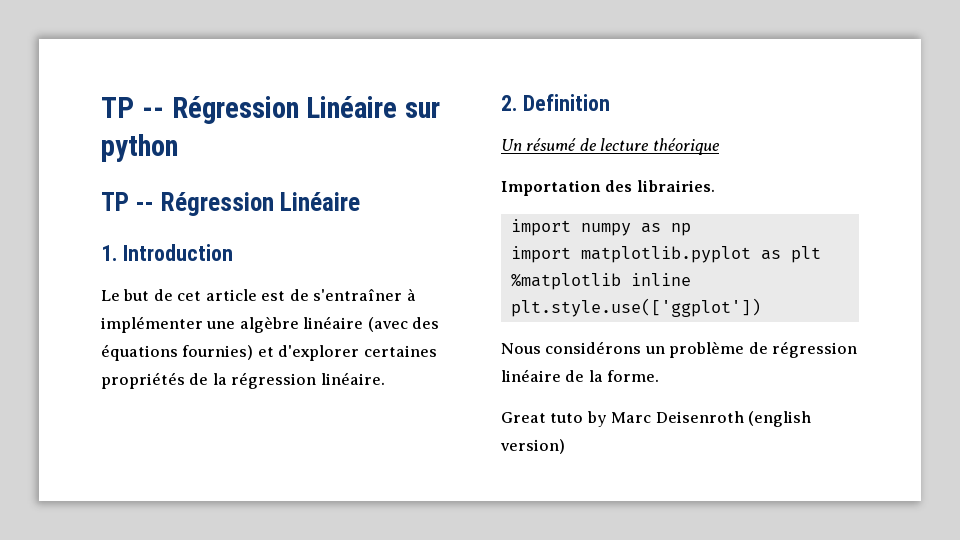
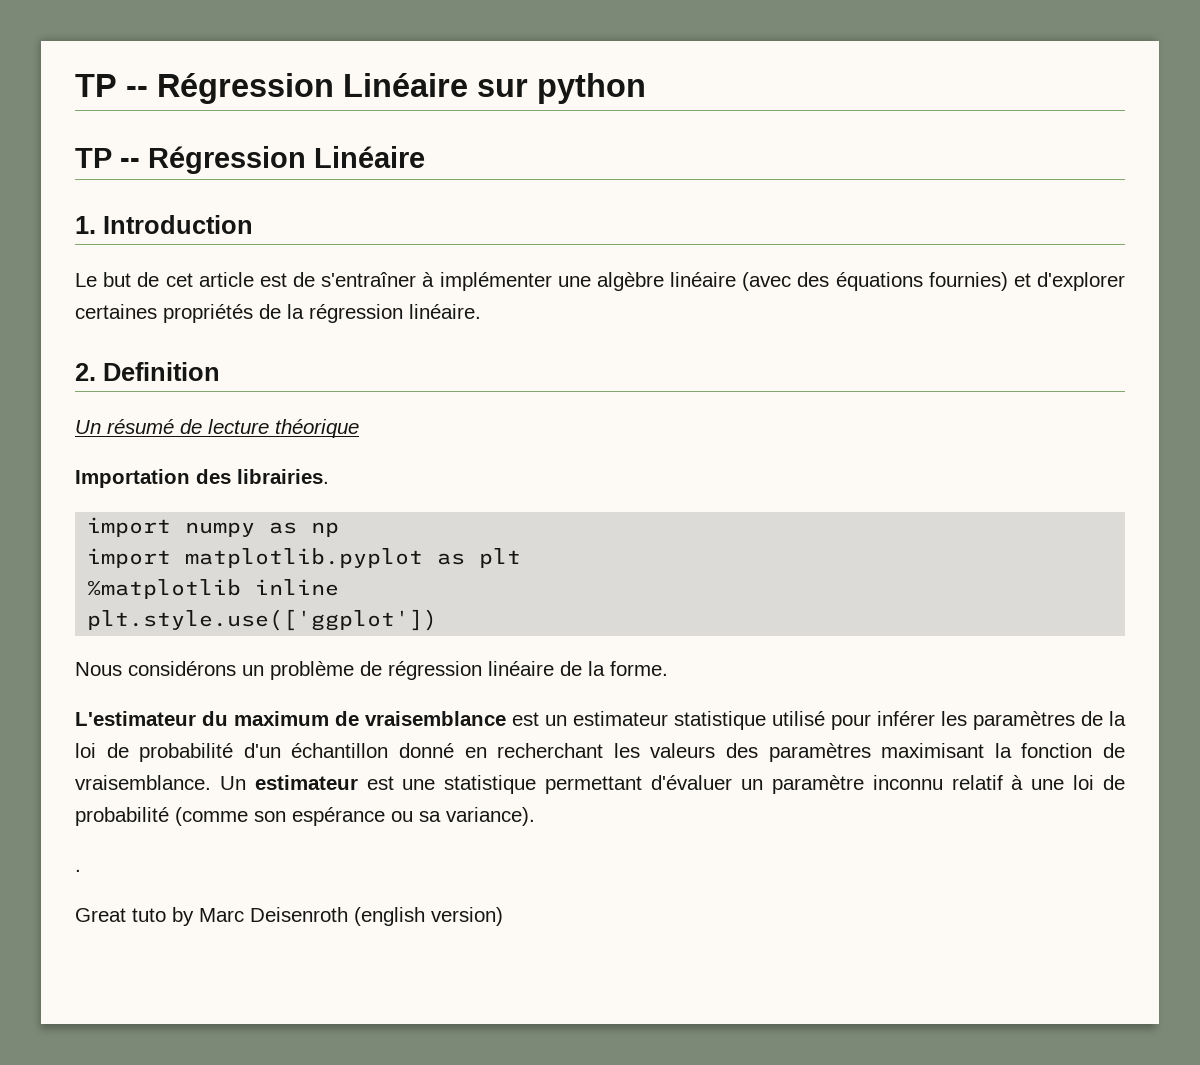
+ L'estimateur du maximum de vraisemblance est un estimateur statistique utilisé pour inférer les paramètres de la loi de probabilité d'un échantillon donné en recherchant les valeurs des paramètres maximisant la fonction de vraisemblance. Un estimateur est une statistique permettant d'évaluer un paramètre inconnu relatif à une loi de probabilité (comme son espérance ou sa variance).
+ .

